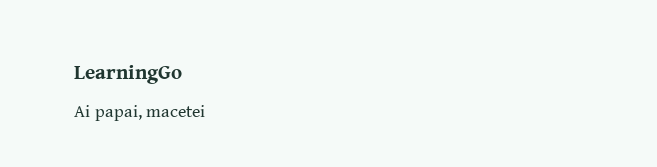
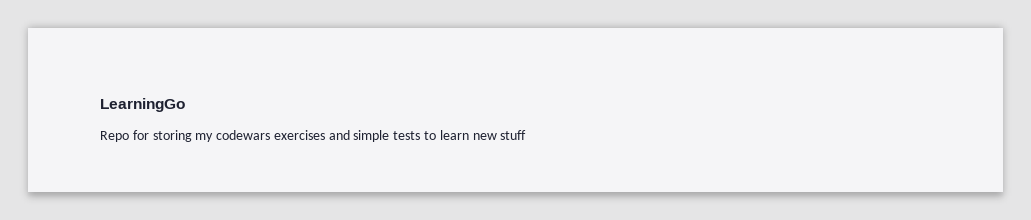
- Ai papai, macetei
+ Repo for storing my codewars exercises and simple tests to learn new stuff

